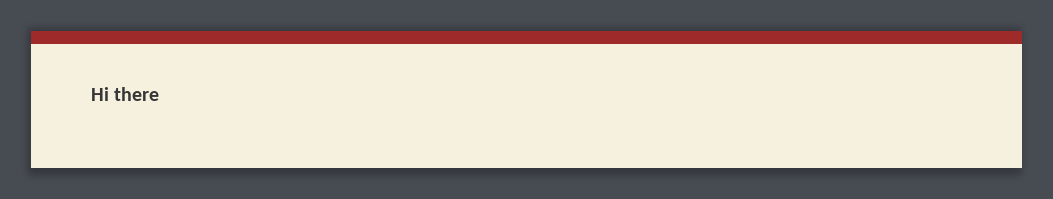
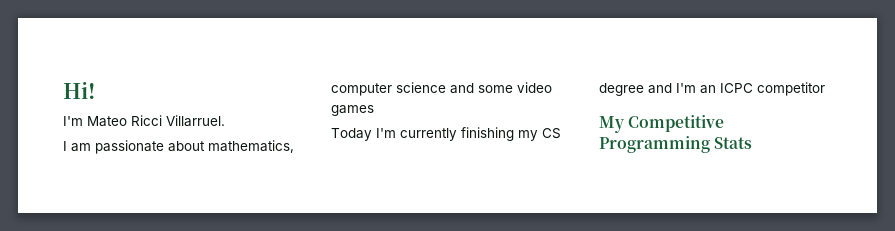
- Hi there
+ Hi!
+ I'm Mateo Ricci Villarruel.
+ I am passionate about mathematics, computer science and some video games
+ Today I'm currently finishing my CS degree and I'm an ICPC competitor
+ My Competitive Programming Stats

